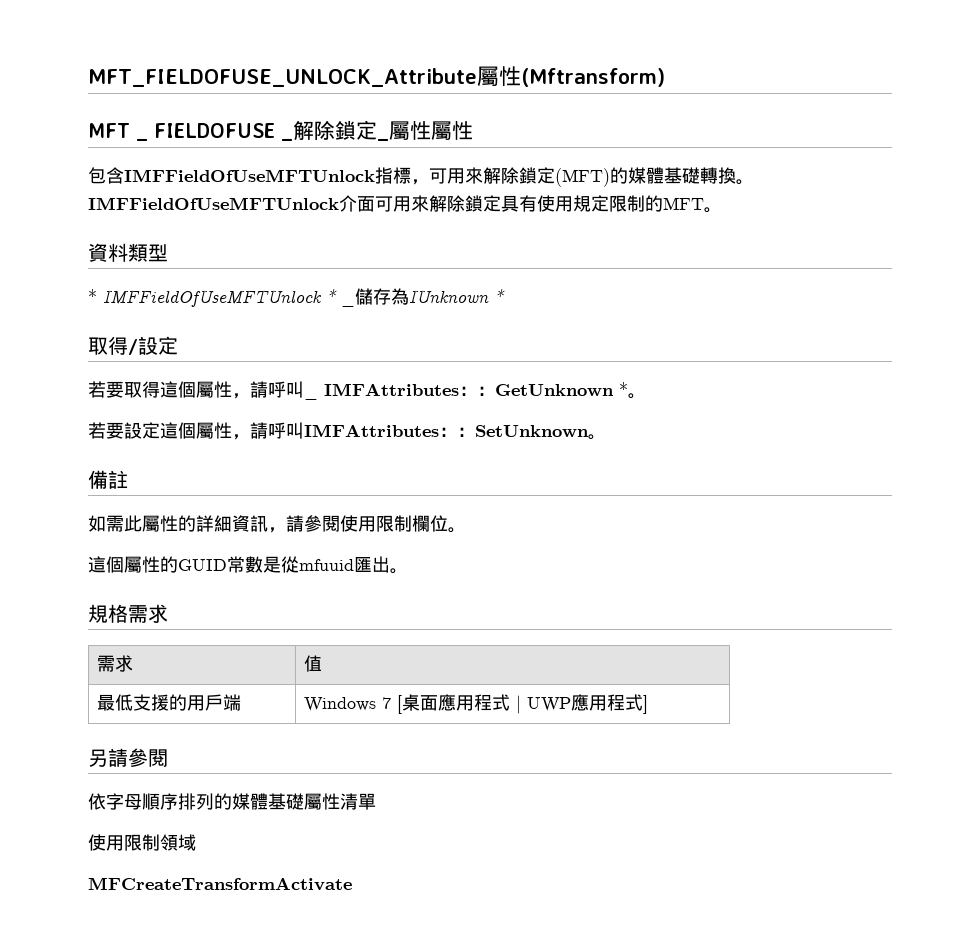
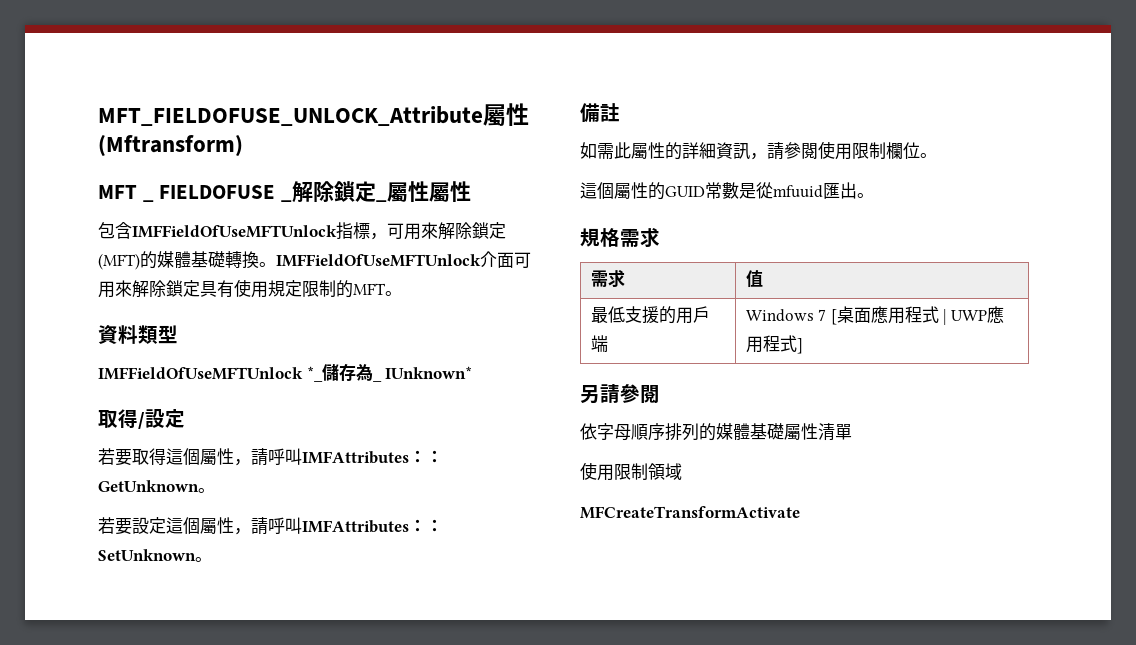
- * IMFFieldOfUseMFTUnlock * _儲存為IUnknown *
+ IMFFieldOfUseMFTUnlock *_儲存為_ IUnknown*
- 若要取得這個屬性，請呼叫_ IMFAttributes：：GetUnknown *。
+ 若要取得這個屬性，請呼叫IMFAttributes：：GetUnknown。

